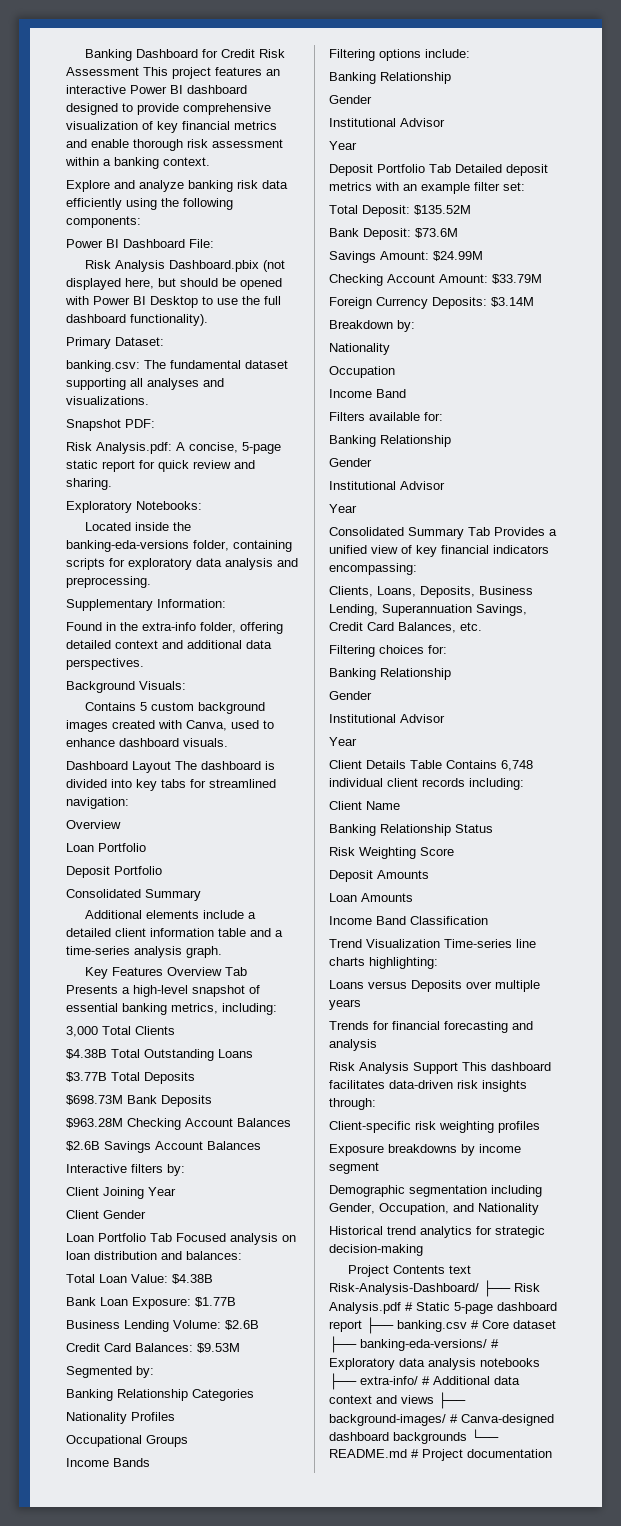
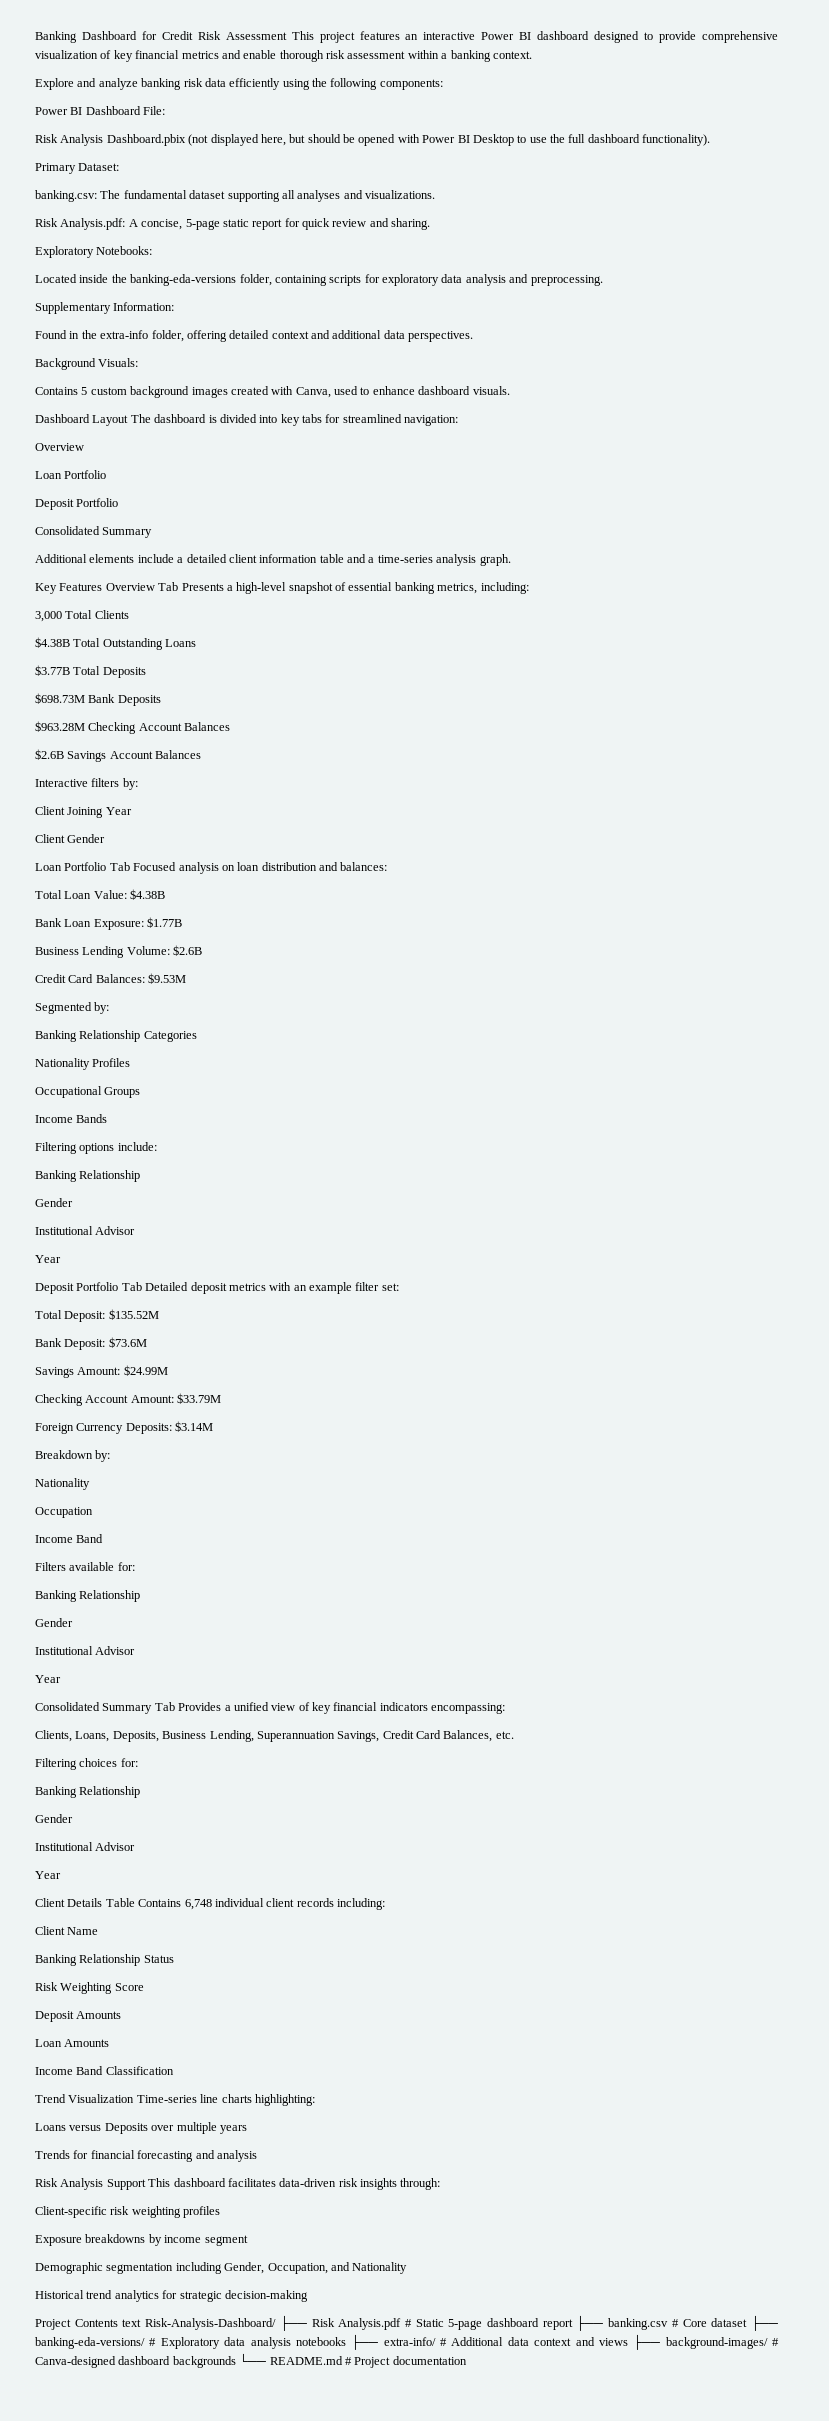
- Snapshot PDF:

